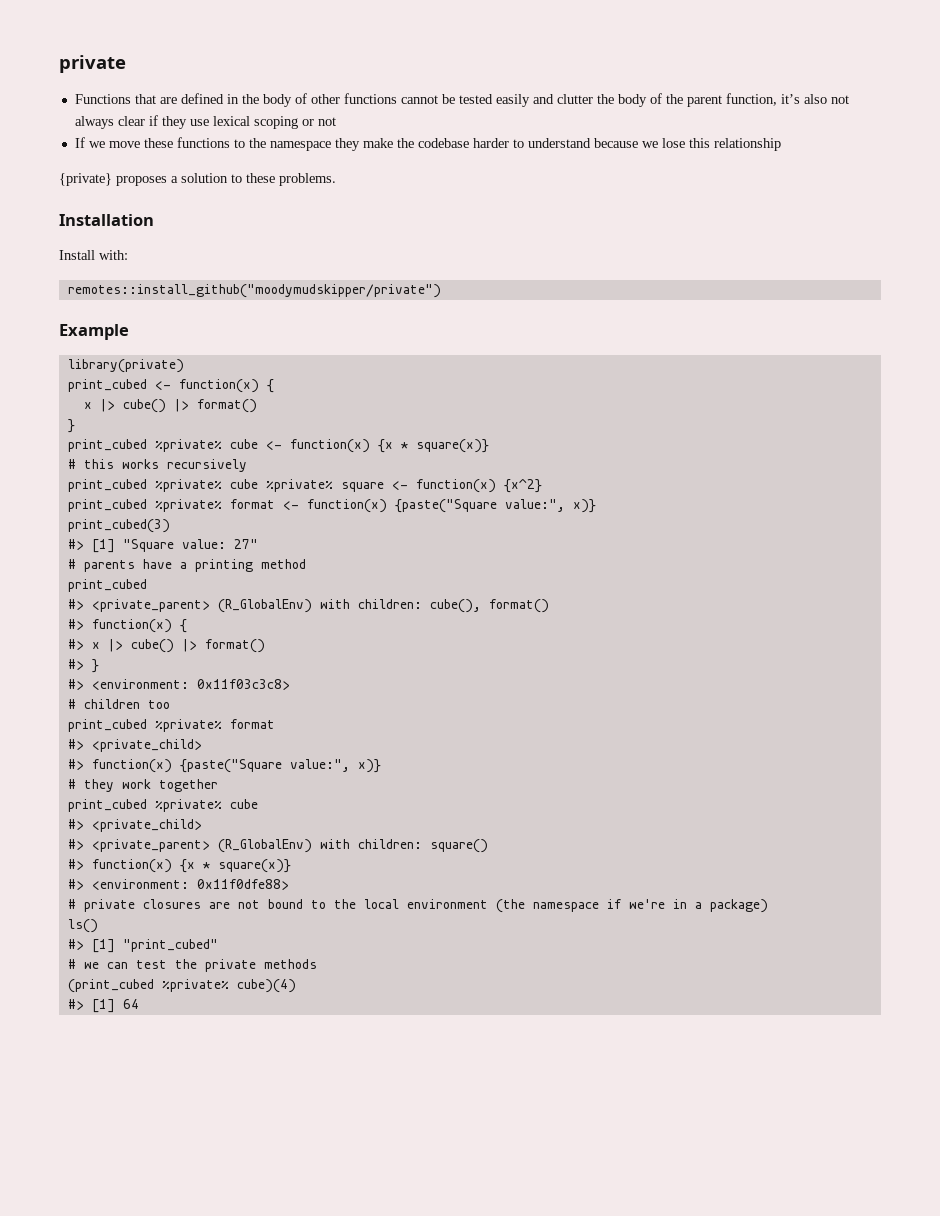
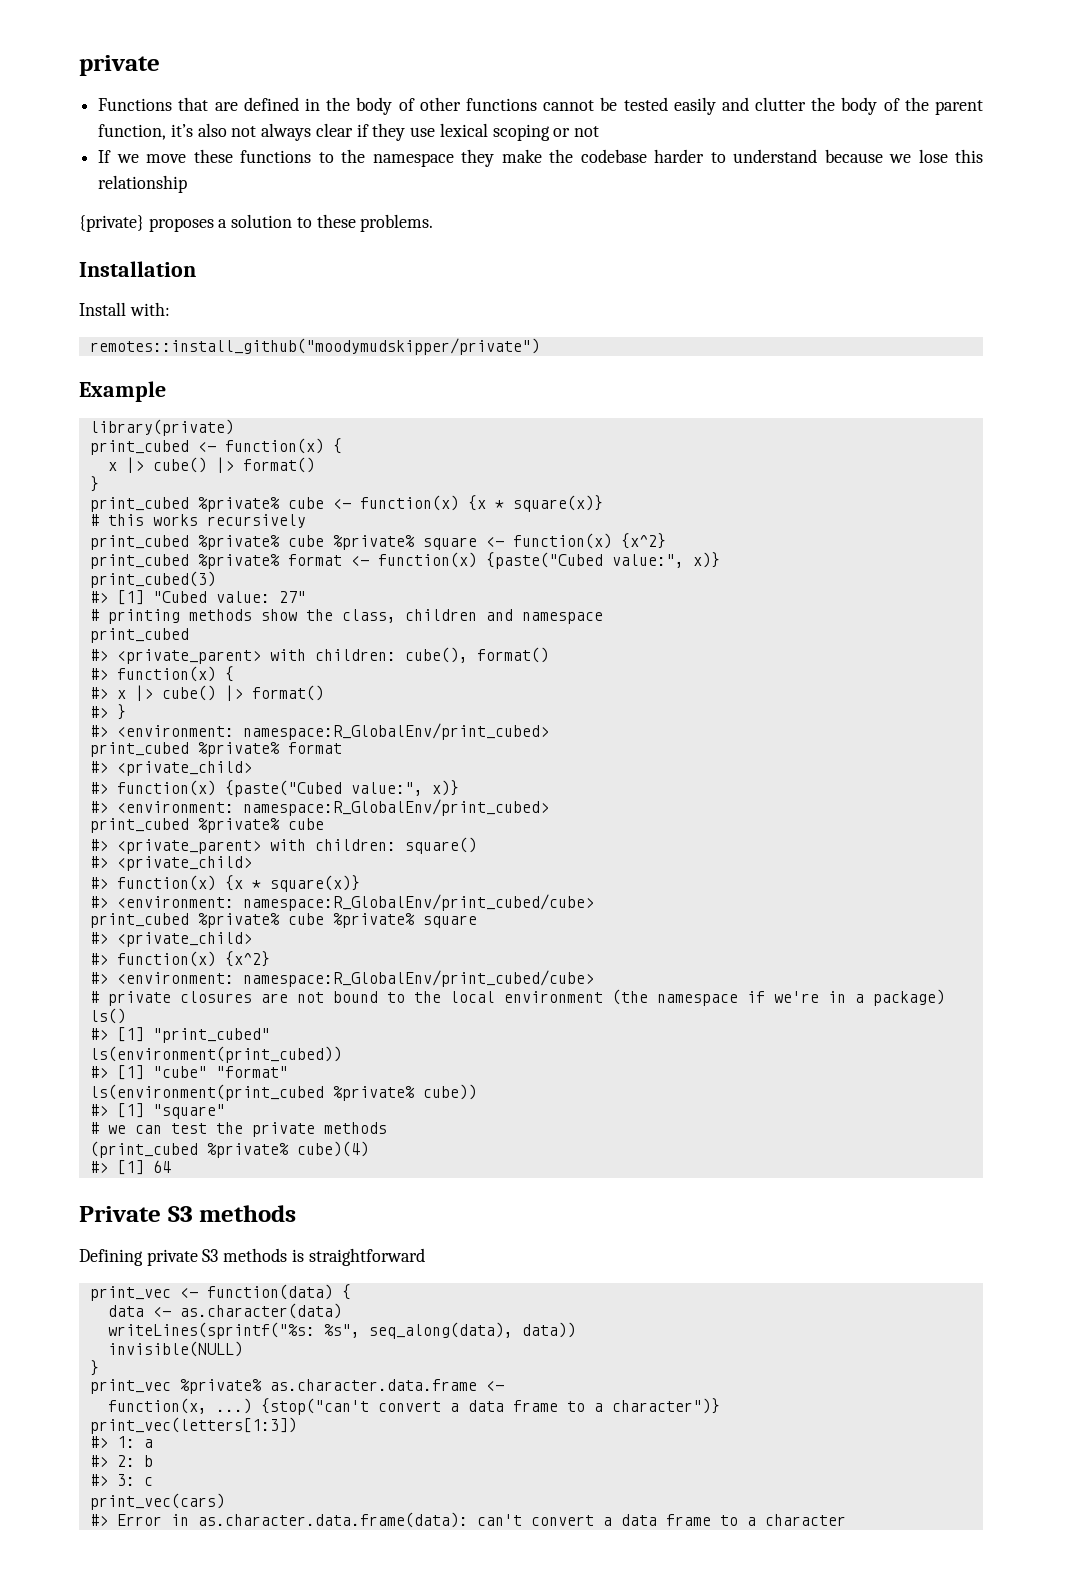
- print_cubed %private% format <- function(x) {paste("Square value:", x)}
+ print_cubed %private% format <- function(x) {paste("Cubed value:", x)}
- #> [1] "Square value: 27"
+ #> [1] "Cubed value: 27"
- # parents have a printing method
+ # printing methods show the class, children and namespace
- #> <private_parent> (R_GlobalEnv) with children: cube(), format()
+ #> <private_parent> with children: cube(), format()
  #> }
- #> <environment: 0x11f03c3c8>
- # children too
+ #> <environment: namespace:R_GlobalEnv/print_cubed>
- #> function(x) {paste("Square value:", x)}
- # they work together
+ #> function(x) {paste("Cubed value:", x)}
+ #> <environment: namespace:R_GlobalEnv/print_cubed>
  print_cubed %private% cube
+ #> <private_parent> with children: square()
  #> <private_child>
- #> <private_parent> (R_GlobalEnv) with children: square()
  #> function(x) {x * square(x)}
- #> <environment: 0x11f0dfe88>
+ #> <environment: namespace:R_GlobalEnv/print_cubed/cube>
+ print_cubed %private% cube %private% square
+ #> <private_child>
+ #> function(x) {x^2}
+ #> <environment: namespace:R_GlobalEnv/print_cubed/cube>
+ ls(environment(print_cubed))
+ #> [1] "cube" "format"
+ ls(environment(print_cubed %private% cube))
+ #> [1] "square"
+ Private S3 methods
+ Defining private S3 methods is straightforward
+ print_vec <- function(data) {
+ data <- as.character(data)
+ writeLines(sprintf("%s: %s", seq_along(data), data))
+ invisible(NULL)
+ }
+ print_vec %private% as.character.data.frame <-
+ function(x, ...) {stop("can't convert a data frame to a character")}
+ print_vec(letters[1:3])
+ #> 1: a
+ #> 2: b
+ #> 3: c
+ print_vec(cars)
+ #> Error in as.character.data.frame(data): can't convert a data frame to a character

